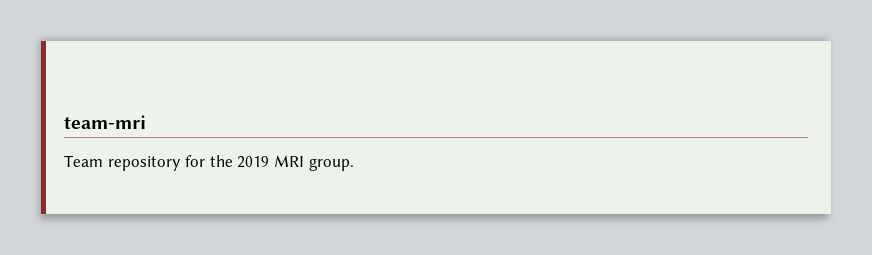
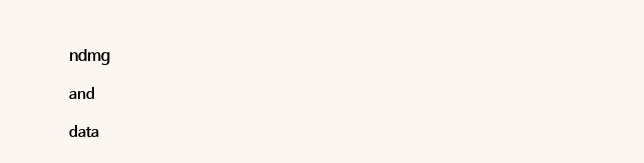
- team-mri
- Team repository for the 2019 MRI group.
+ ndmg
+ and
+ data

